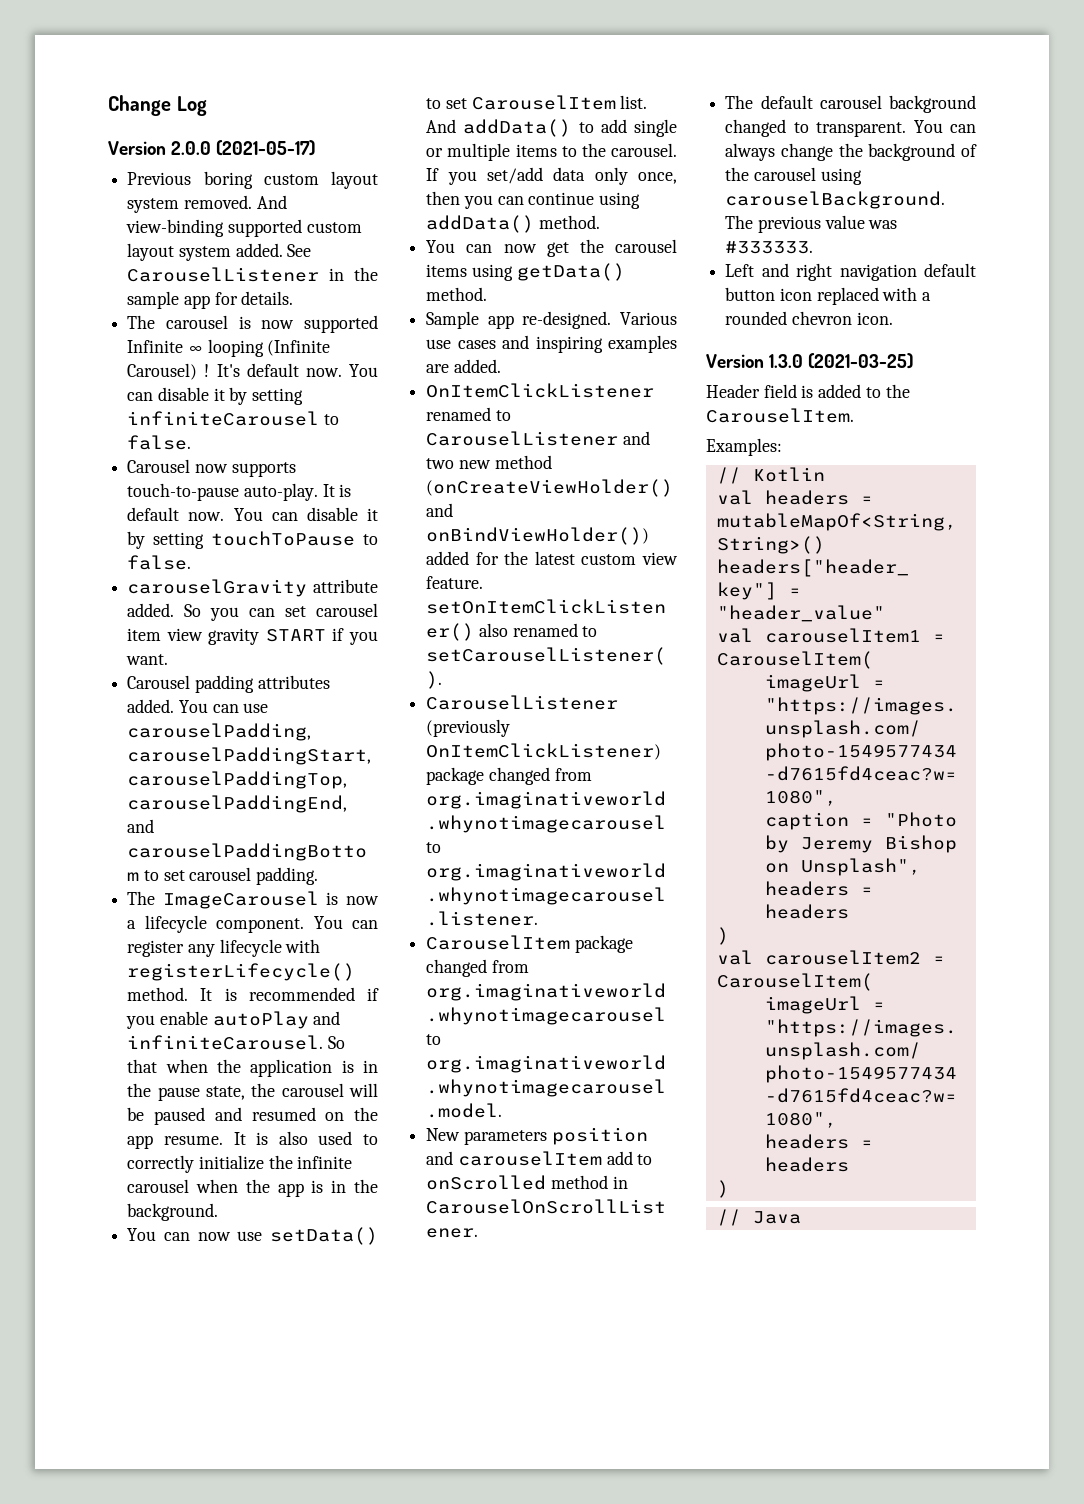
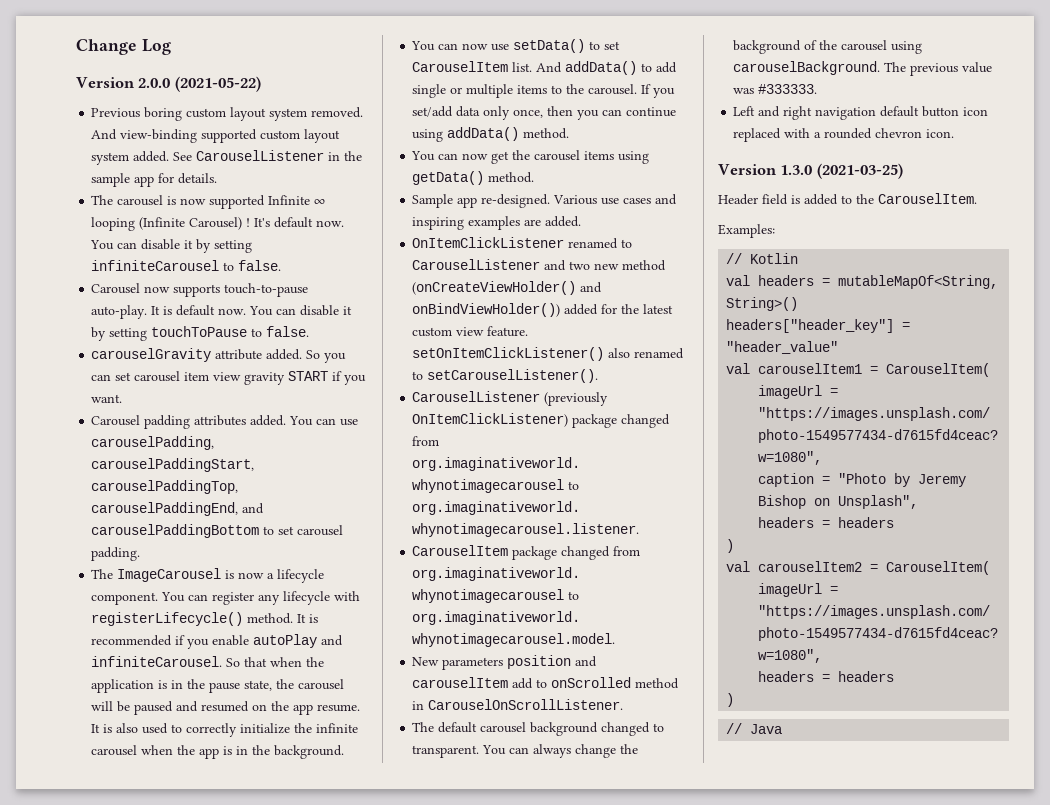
- Version 2.0.0 (2021-05-17)
+ Version 2.0.0 (2021-05-22)

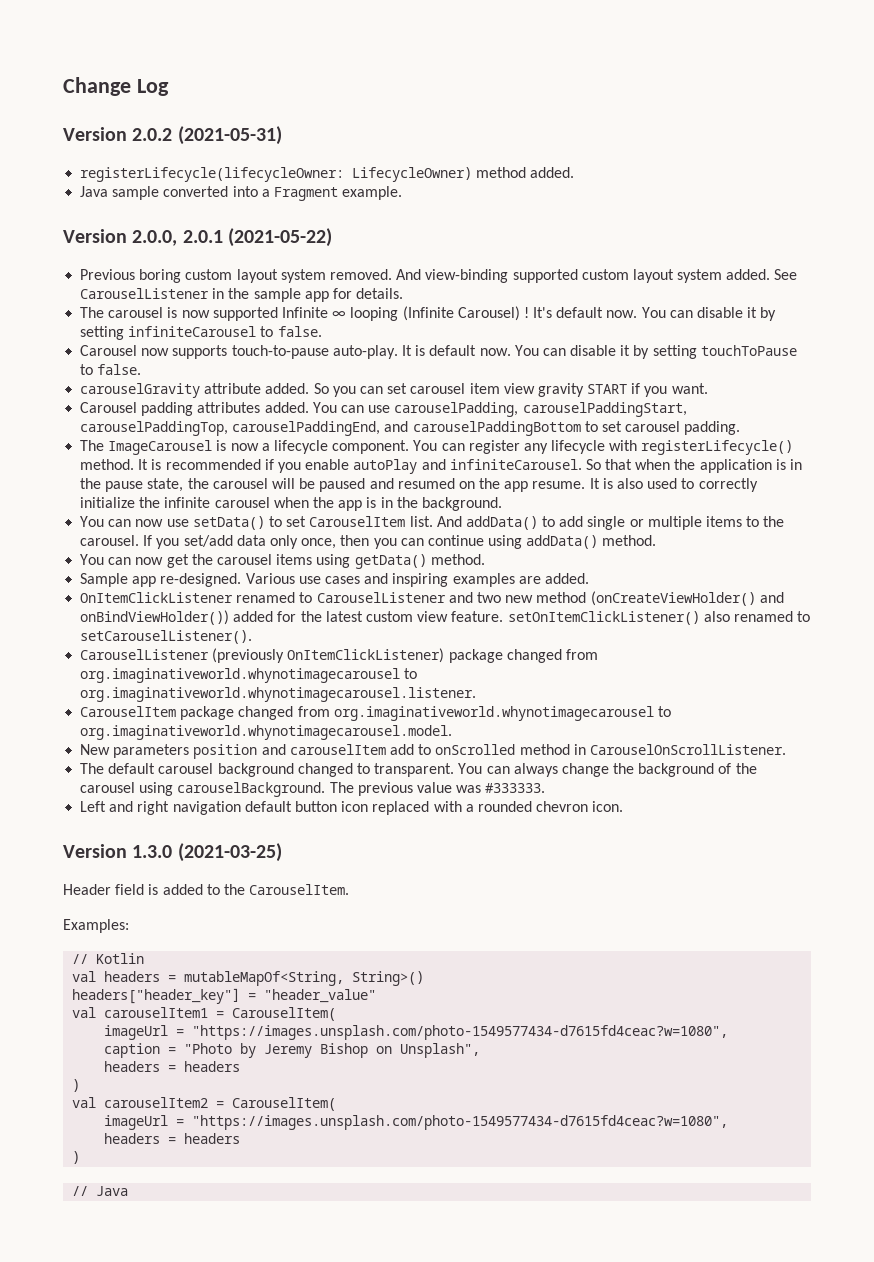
- Version 2.0.0 (2021-05-22)
+ Version 2.0.2 (2021-05-31)
+ registerLifecycle(lifecycleOwner: LifecycleOwner) method added.
+ Java sample converted into a Fragment example.
+ Version 2.0.0, 2.0.1 (2021-05-22)

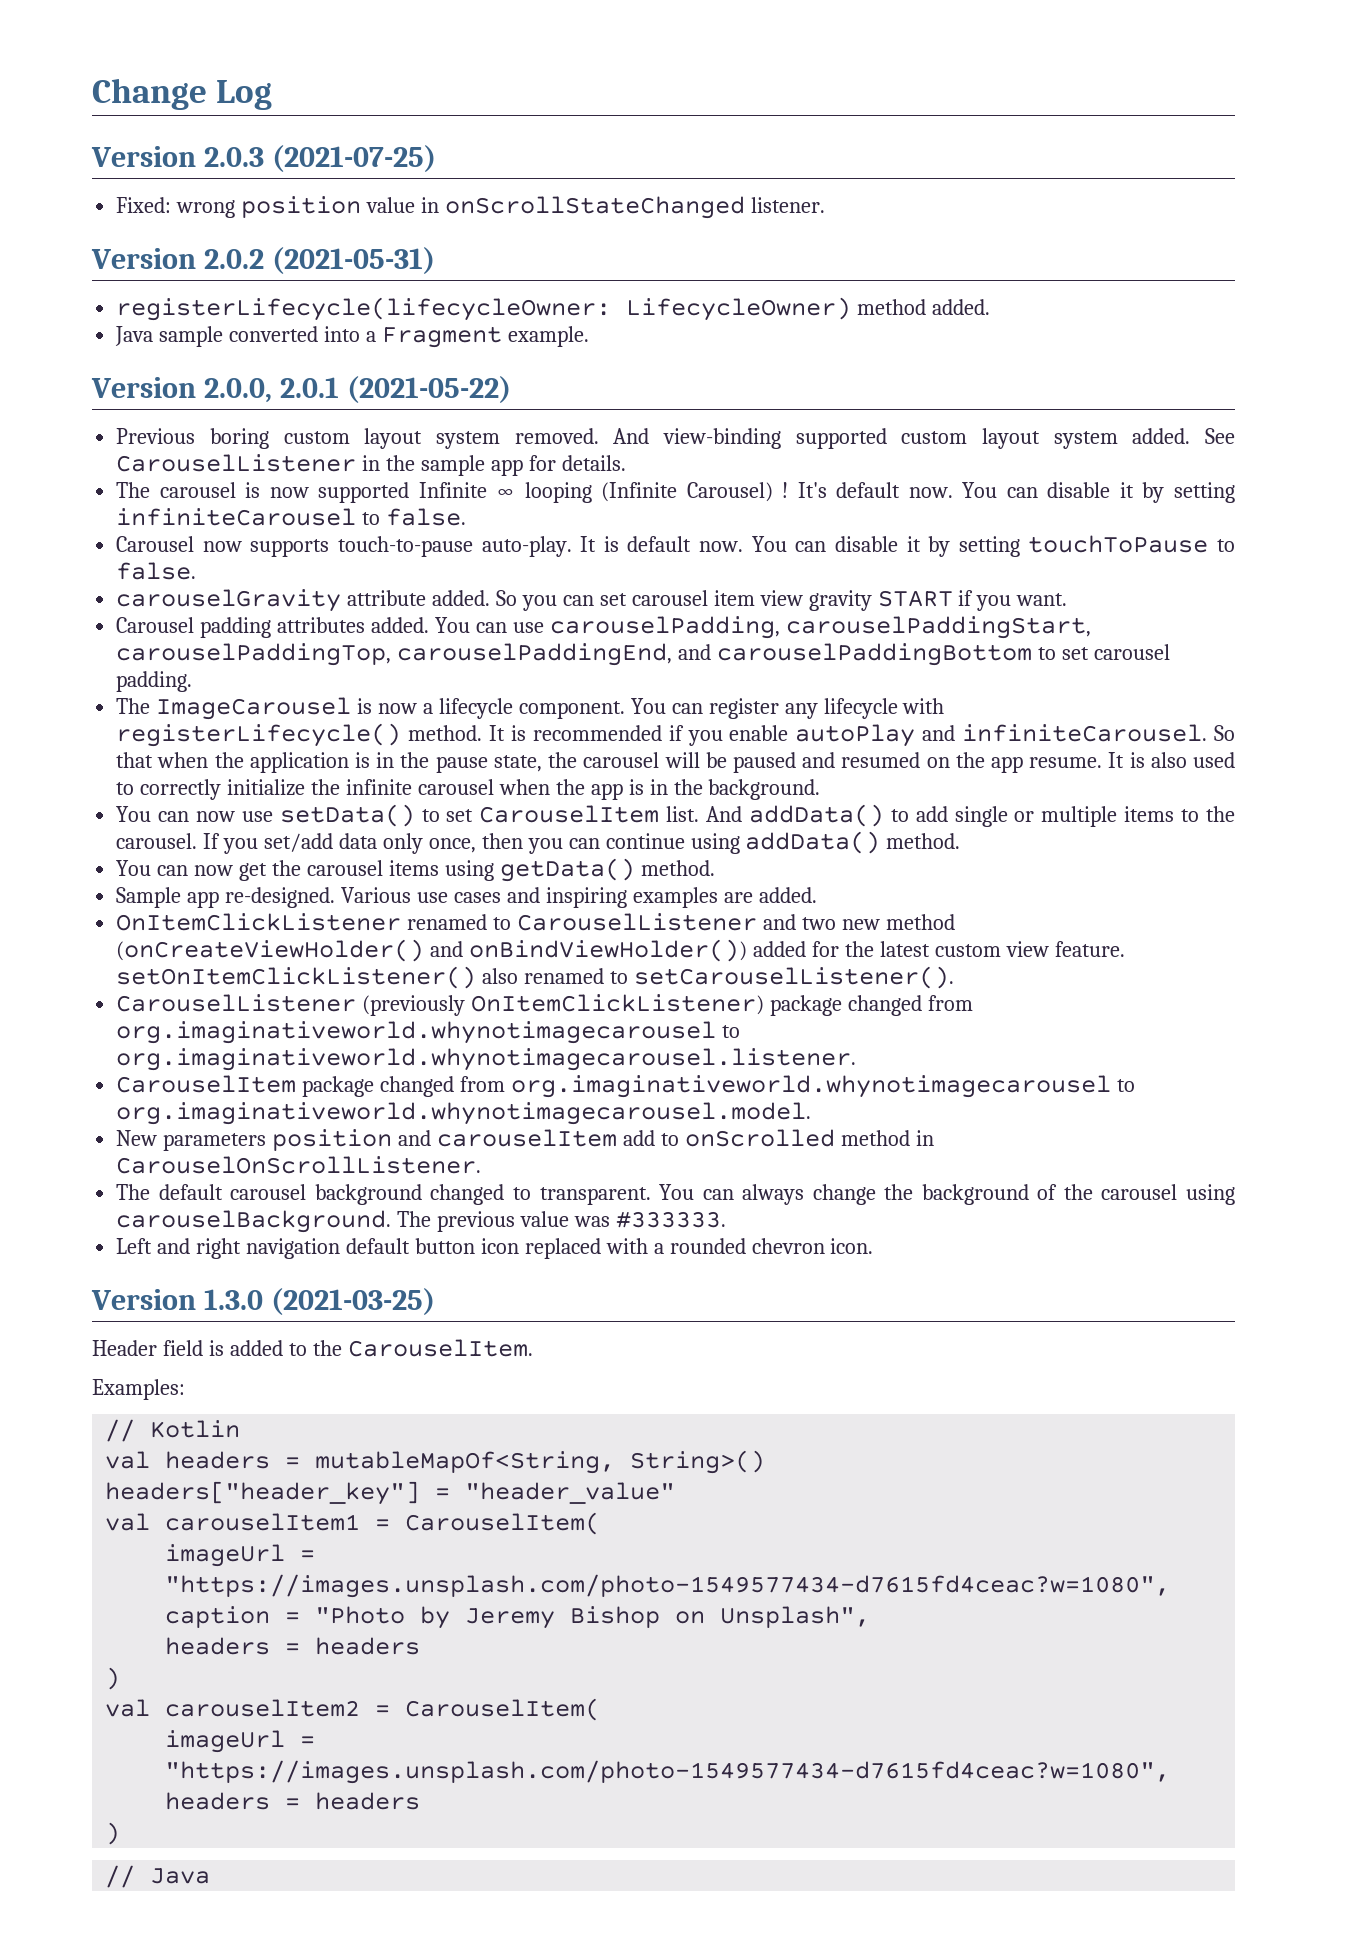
+ Version 2.0.3 (2021-07-25)
+ Fixed: wrong position value in onScrollStateChanged listener.

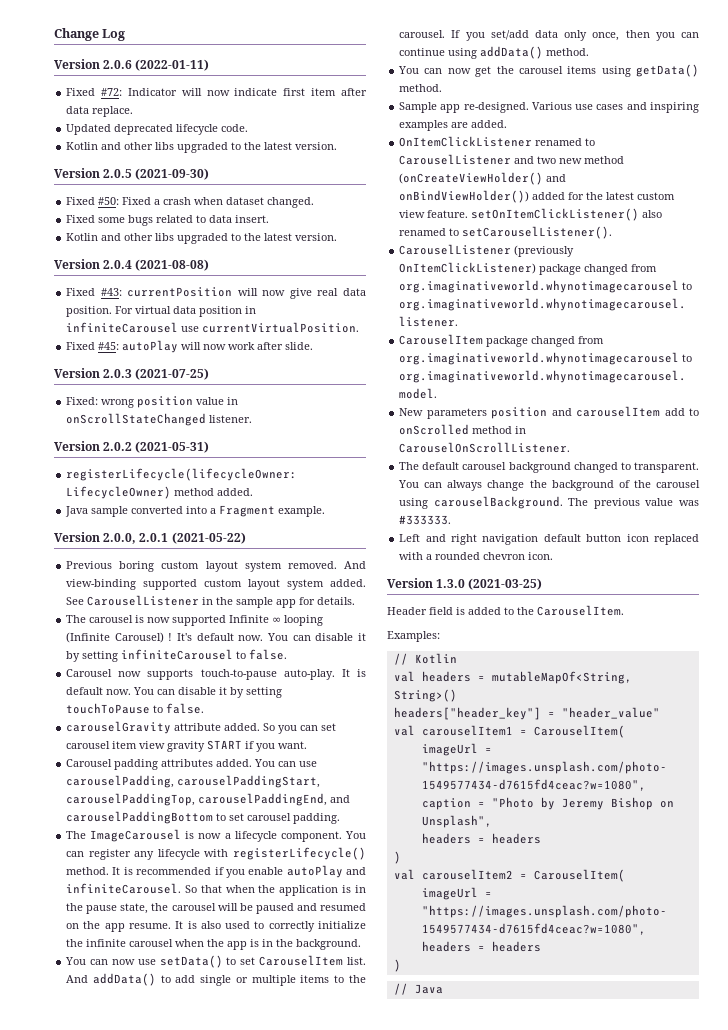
+ Version 2.0.6 (2022-01-11)
+ Fixed #72: Indicator will now indicate first item after data replace.
+ Updated deprecated lifecycle code.
+ Kotlin and other libs upgraded to the latest version.
+ Version 2.0.5 (2021-09-30)
+ Fixed #50: Fixed a crash when dataset changed.
+ Fixed some bugs related to data insert.
+ Kotlin and other libs upgraded to the latest version.
+ Version 2.0.4 (2021-08-08)
+ Fixed #43: currentPosition will now give real data position. For virtual data position in infiniteCarousel use currentVirtualPosition.
+ Fixed #45: autoPlay will now work after slide.

